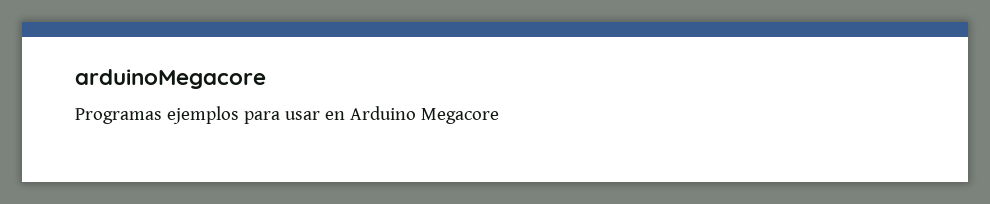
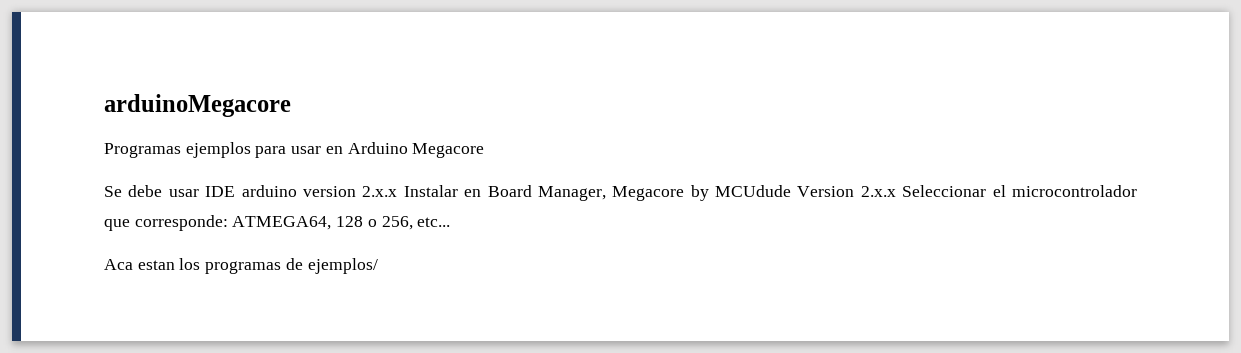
+ Se debe usar IDE arduino version 2.x.x Instalar en Board Manager, Megacore by MCUdude Version 2.x.x Seleccionar el microcontrolador que corresponde: ATMEGA64, 128 o 256, etc...
+ Aca estan los programas de ejemplos/

